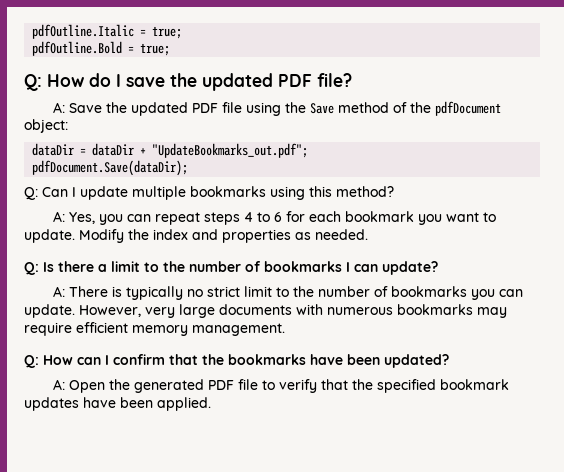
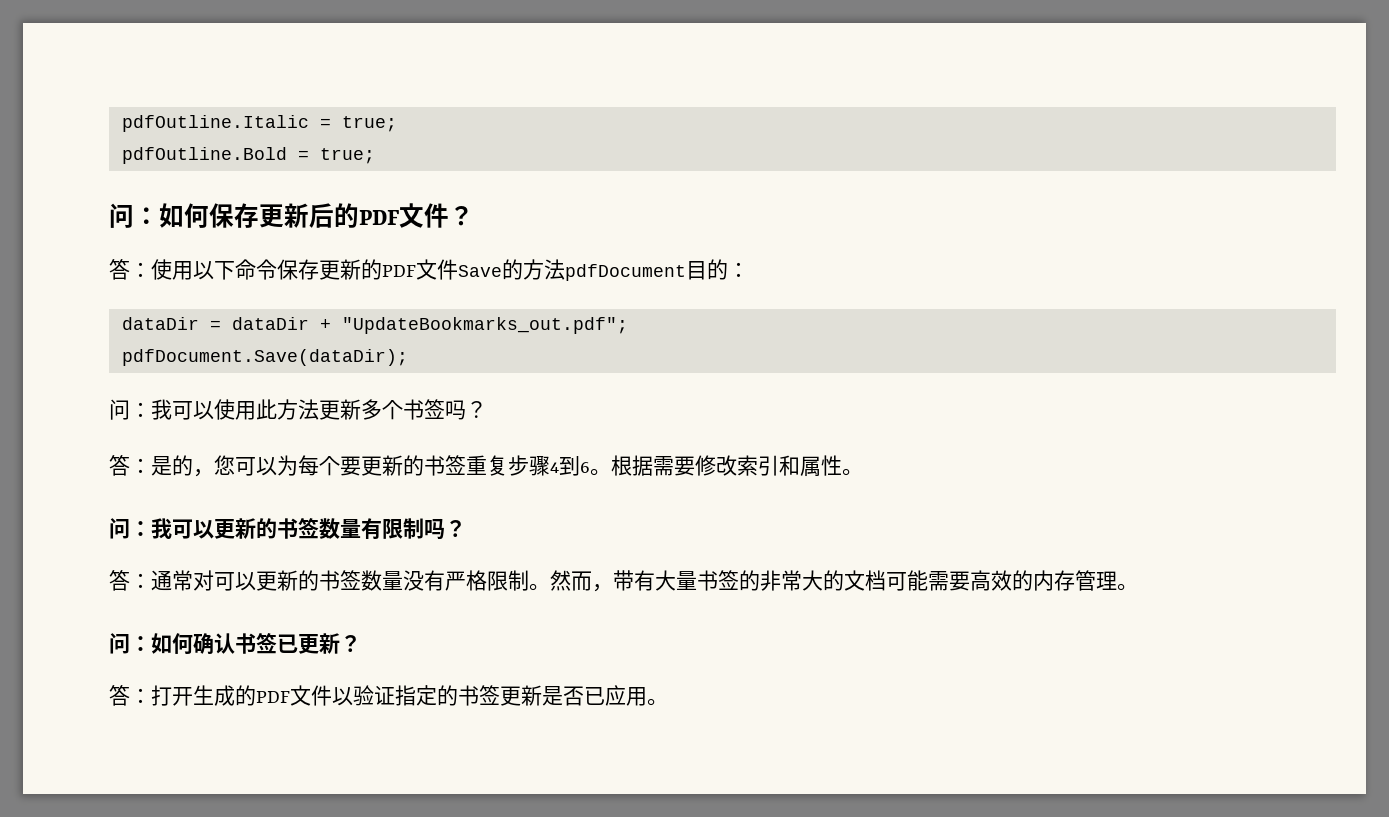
- Q: How do I save the updated PDF file?
- A: Save the updated PDF file using the Save method of the pdfDocument object:
+ 问：如何保存更新后的PDF文件？
+ 答：使用以下命令保存更新的PDF文件Save的方法pdfDocument目的：
- Q: Can I update multiple bookmarks using this method?
- A: Yes, you can repeat steps 4 to 6 for each bookmark you want to update. Modify the index and properties as needed.
- Q: Is there a limit to the number of bookmarks I can update?
- A: There is typically no strict limit to the number of bookmarks you can update. However, very large documents with numerous bookmarks may require efficient memory management.
- Q: How can I confirm that the bookmarks have been updated?
- A: Open the generated PDF file to verify that the specified bookmark updates have been applied.
+ 问：我可以使用此方法更新多个书签吗？
+ 答：是的，您可以为每个要更新的书签重复步骤4到6。根据需要修改索引和属性。
+ 问：我可以更新的书签数量有限制吗？
+ 答：通常对可以更新的书签数量没有严格限制。然而，带有大量书签的非常大的文档可能需要高效的内存管理。
+ 问：如何确认书签已更新？
+ 答：打开生成的PDF文件以验证指定的书签更新是否已应用。

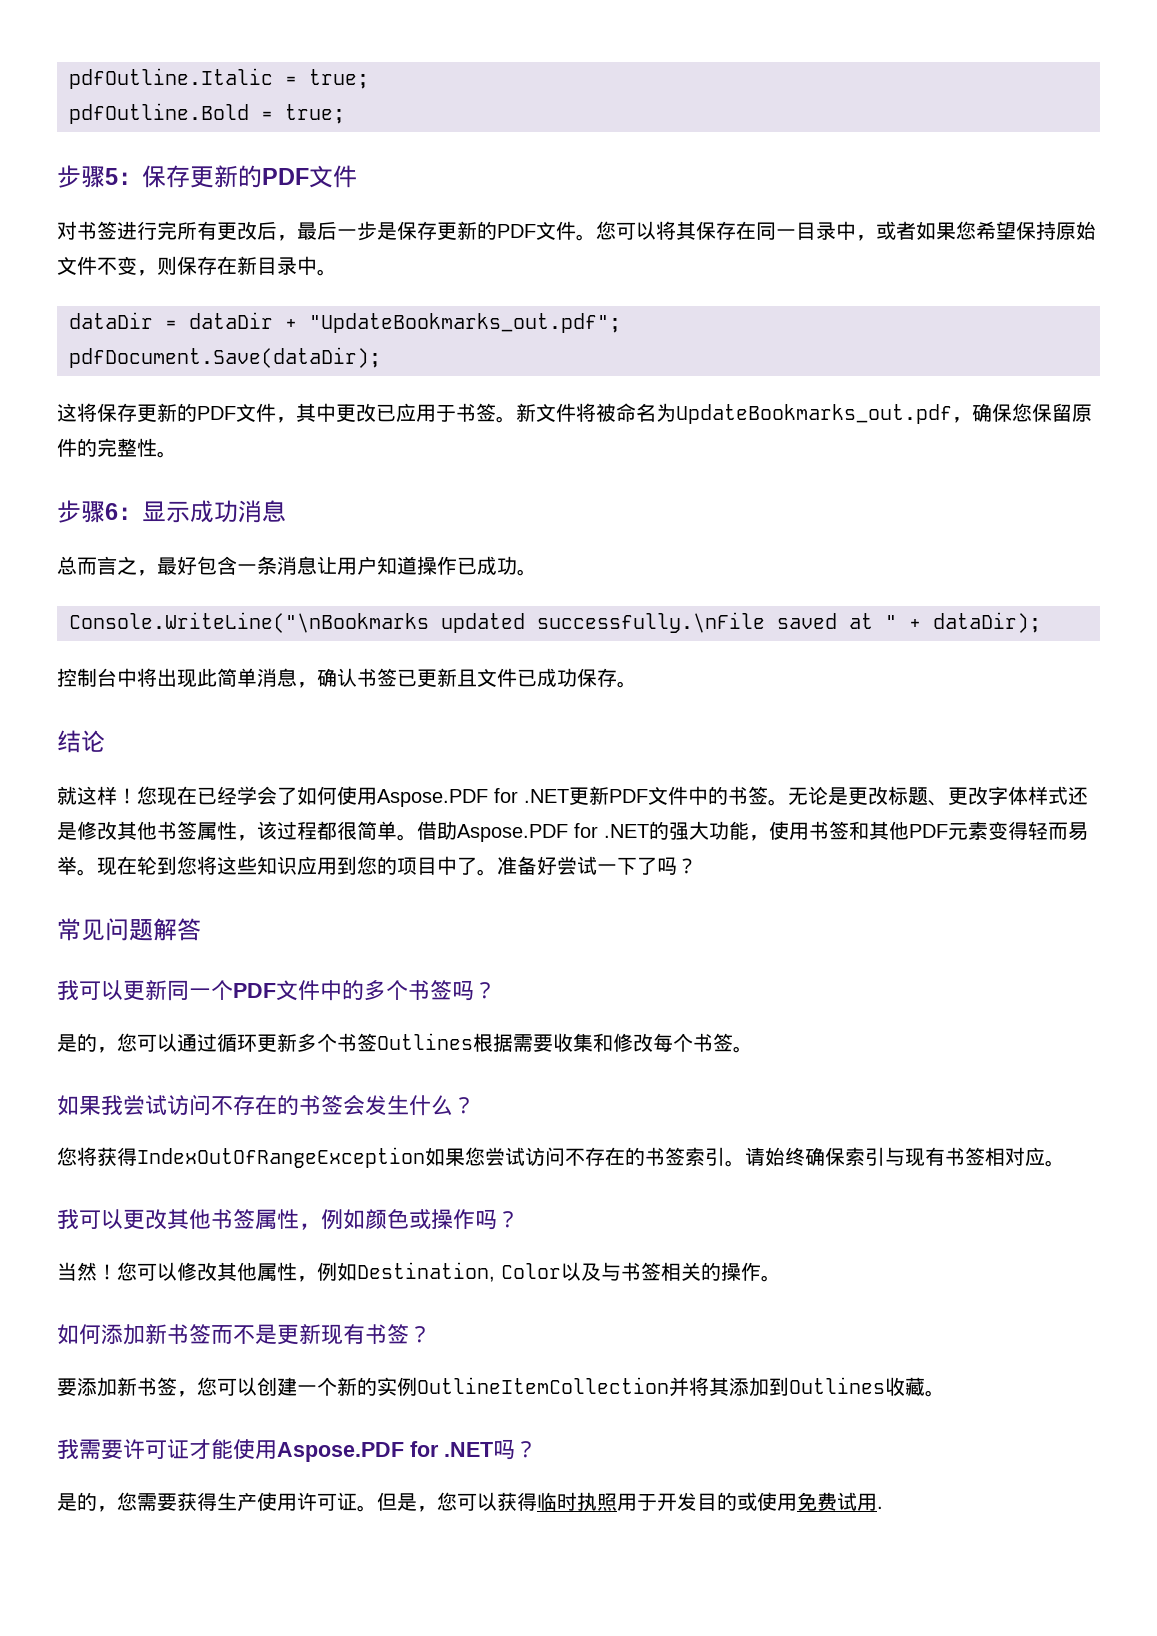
- 问：如何保存更新后的PDF文件？
- 答：使用以下命令保存更新的PDF文件Save的方法pdfDocument目的：
+ 步骤5：保存更新的PDF文件
+ 对书签进行完所有更改后，最后一步是保存更新的PDF文件。您可以将其保存在同一目录中，或者如果您希望保持原始文件不变，则保存在新目录中。
- 问：我可以使用此方法更新多个书签吗？
+ 这将保存更新的PDF文件，其中更改已应用于书签。新文件将被命名为UpdateBookmarks_out.pdf，确保您保留原件的完整性。
+ 步骤6：显示成功消息
+ 总而言之，最好包含一条消息让用户知道操作已成功。
+ Console.WriteLine("\nBookmarks updated successfully.\nFile saved at " + dataDir);
+ 控制台中将出现此简单消息，确认书签已更新且文件已成功保存。
+ 结论
+ 就这样！您现在已经学会了如何使用Aspose.PDF for .NET更新PDF文件中的书签。无论是更改标题、更改字体样式还是修改其他书签属性，该过程都很简单。借助Aspose.PDF for .NET的强大功能，使用书签和其他PDF元素变得轻而易举。现在轮到您将这些知识应用到您的项目中了。准备好尝试一下了吗？
+ 常见问题解答
+ 我可以更新同一个PDF文件中的多个书签吗？
- 答：是的，您可以为每个要更新的书签重复步骤4到6。根据需要修改索引和属性。
- 问：我可以更新的书签数量有限制吗？
- 答：通常对可以更新的书签数量没有严格限制。然而，带有大量书签的非常大的文档可能需要高效的内存管理。
- 问：如何确认书签已更新？
- 答：打开生成的PDF文件以验证指定的书签更新是否已应用。
+ 是的，您可以通过循环更新多个书签Outlines根据需要收集和修改每个书签。
+ 如果我尝试访问不存在的书签会发生什么？
+ 您将获得IndexOutOfRangeException如果您尝试访问不存在的书签索引。请始终确保索引与现有书签相对应。
+ 我可以更改其他书签属性，例如颜色或操作吗？
+ 当然！您可以修改其他属性，例如Destination, Color以及与书签相关的操作。
+ 如何添加新书签而不是更新现有书签？
+ 要添加新书签，您可以创建一个新的实例OutlineItemCollection并将其添加到Outlines收藏。
+ 我需要许可证才能使用Aspose.PDF for .NET吗？
+ 是的，您需要获得生产使用许可证。但是，您可以获得临时执照用于开发目的或使用免费试用.

